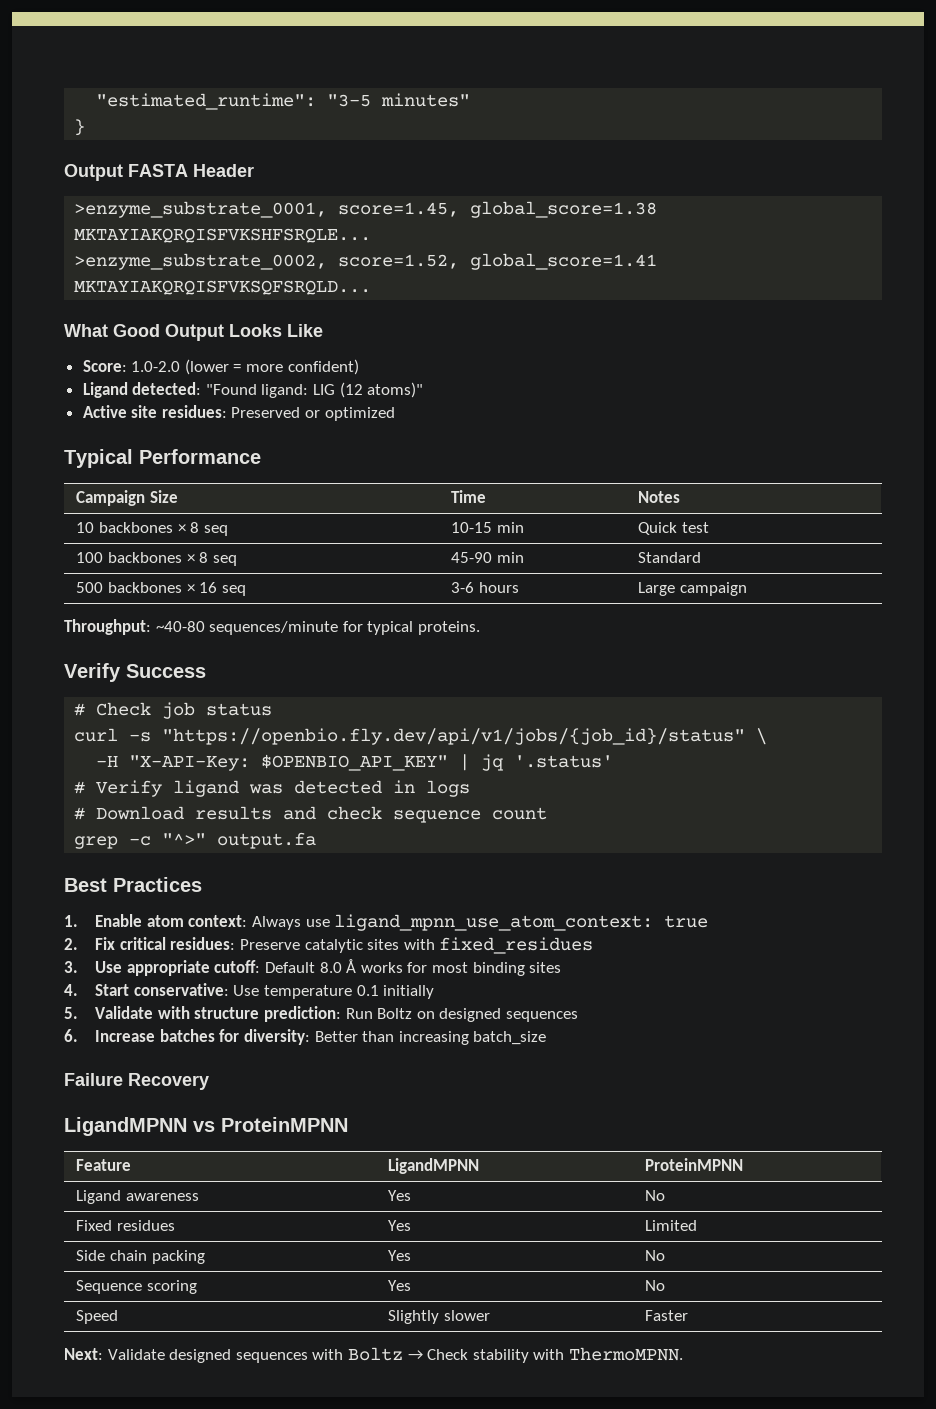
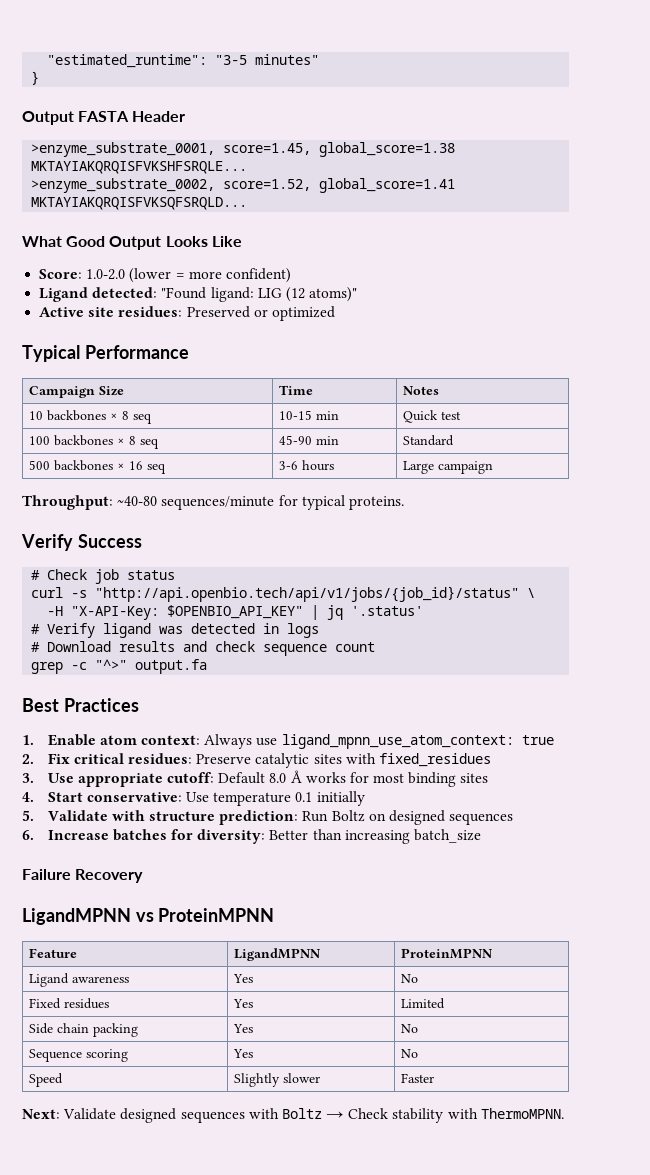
- curl -s "https://openbio.fly.dev/api/v1/jobs/{job_id}/status" \
+ curl -s "http://api.openbio.tech/api/v1/jobs/{job_id}/status" \

